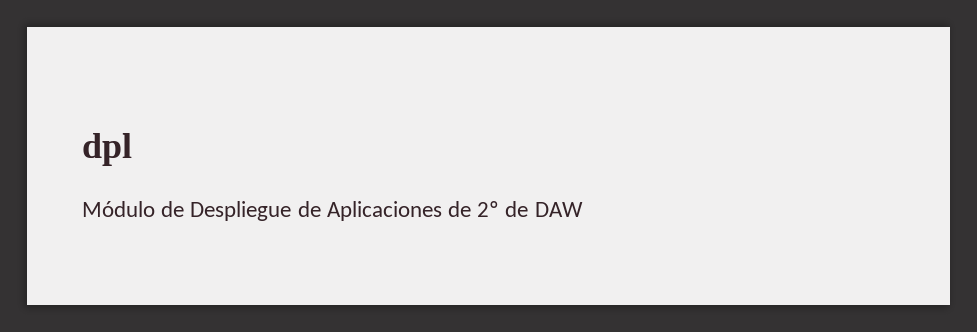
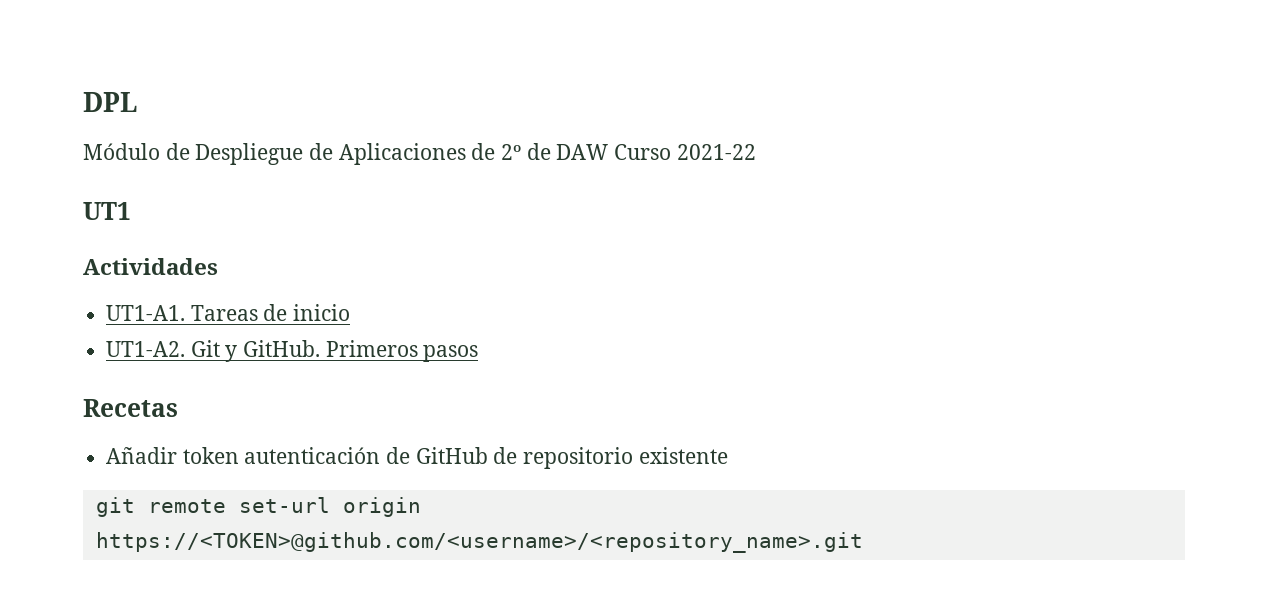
- dpl
+ DPL
- Módulo de Despliegue de Aplicaciones de 2º de DAW
+ Módulo de Despliegue de Aplicaciones de 2º de DAW Curso 2021-22
+ UT1
+ Actividades
+ UT1-A1. Tareas de inicio
+ UT1-A2. Git y GitHub. Primeros pasos
+ Recetas
+ Añadir token autenticación de GitHub de repositorio existente
+ git remote set-url origin https://<TOKEN>@github.com/<username>/<repository_name>.git

